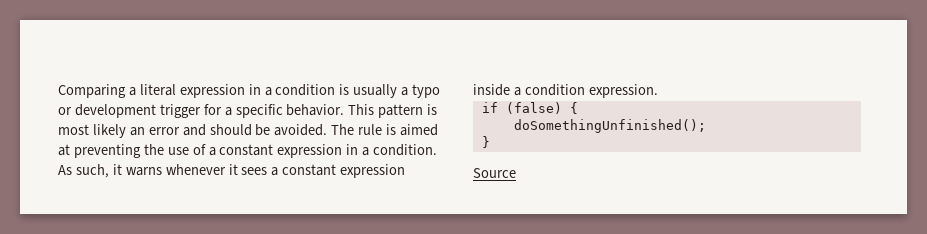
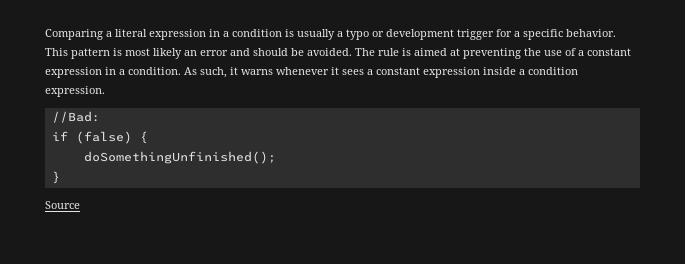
+ //Bad:

